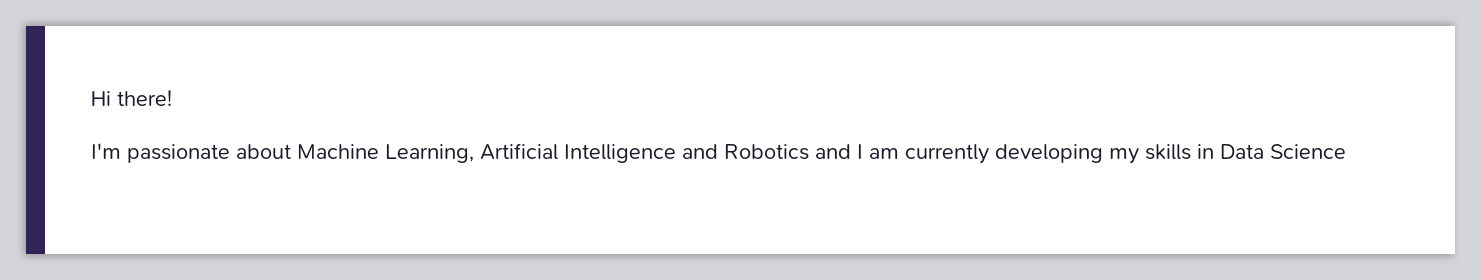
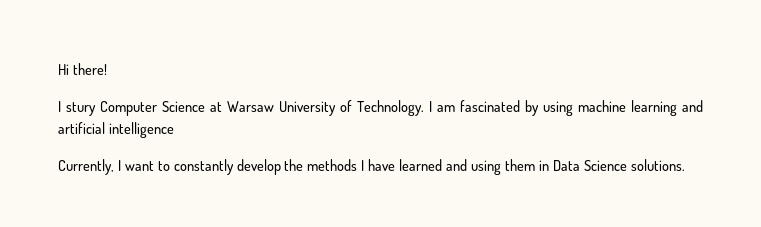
- I'm passionate about Machine Learning, Artificial Intelligence and Robotics and I am currently developing my skills in Data Science
+ I stury Computer Science at Warsaw University of Technology. I am fascinated by using machine learning and artificial intelligence
+ Currently, I want to constantly develop the methods I have learned and using them in Data Science solutions.

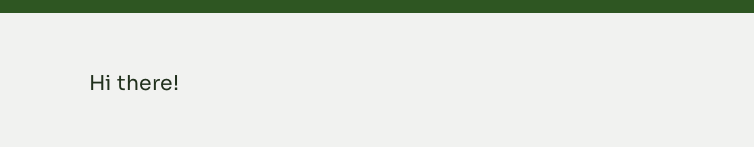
- I stury Computer Science at Warsaw University of Technology. I am fascinated by using machine learning and artificial intelligence
- Currently, I want to constantly develop the methods I have learned and using them in Data Science solutions.

